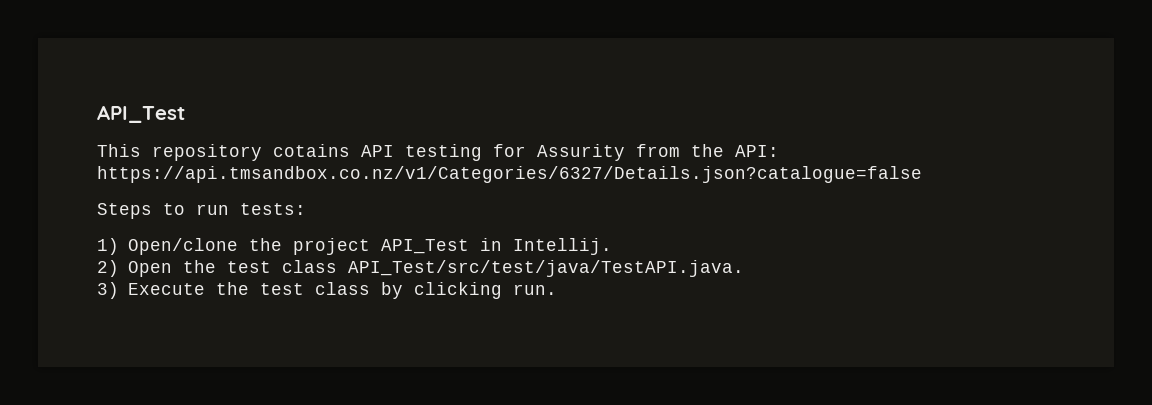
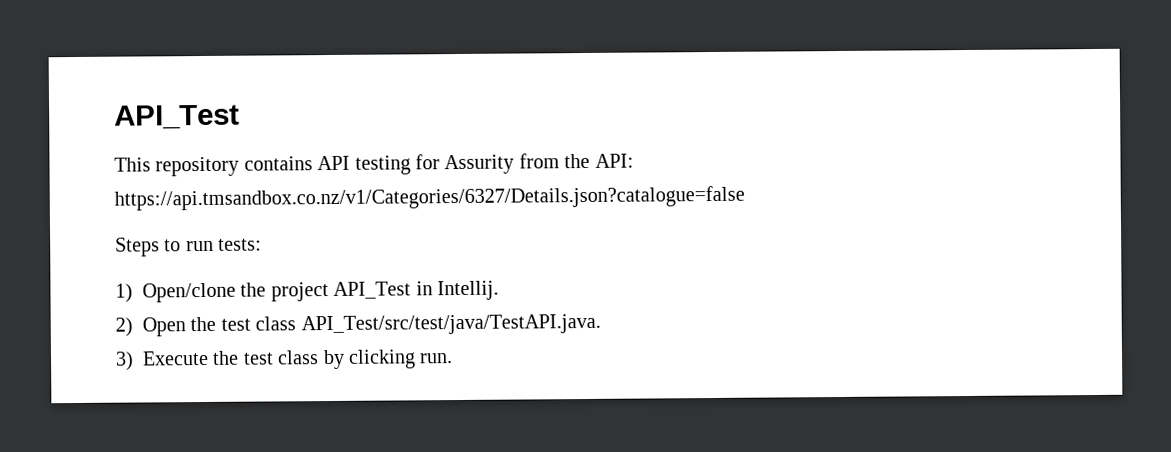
- This repository cotains API testing for Assurity from the API: https://api.tmsandbox.co.nz/v1/Categories/6327/Details.json?catalogue=false
+ This repository contains API testing for Assurity from the API: https://api.tmsandbox.co.nz/v1/Categories/6327/Details.json?catalogue=false

